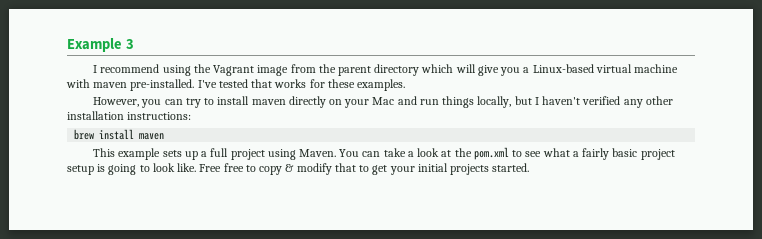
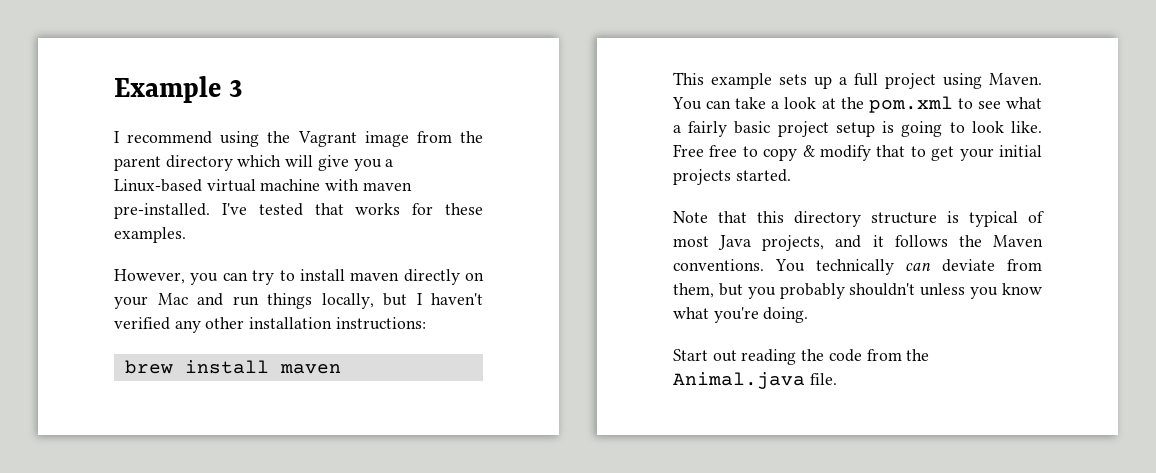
+ Note that this directory structure is typical of most Java projects, and it follows the Maven conventions. You technically can deviate from them, but you probably shouldn't unless you know what you're doing.
+ Start out reading the code from the Animal.java file.

